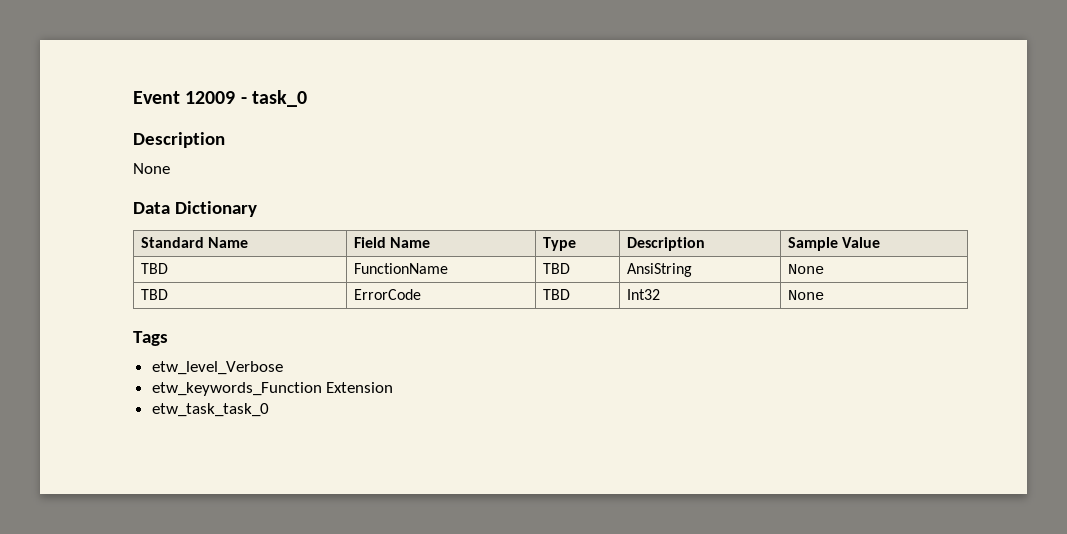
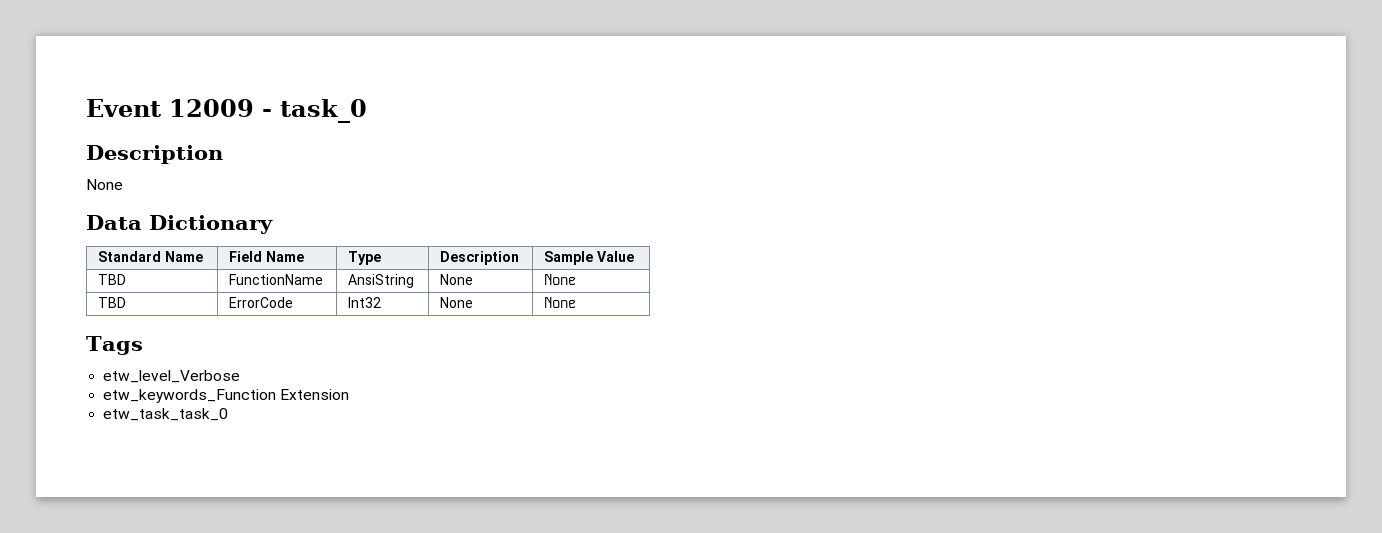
- TBD | FunctionName | TBD | AnsiString | None
+ TBD | FunctionName | AnsiString | None | None
- TBD | ErrorCode | TBD | Int32 | None
+ TBD | ErrorCode | Int32 | None | None

